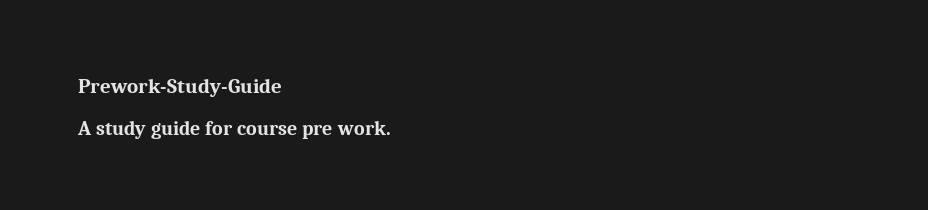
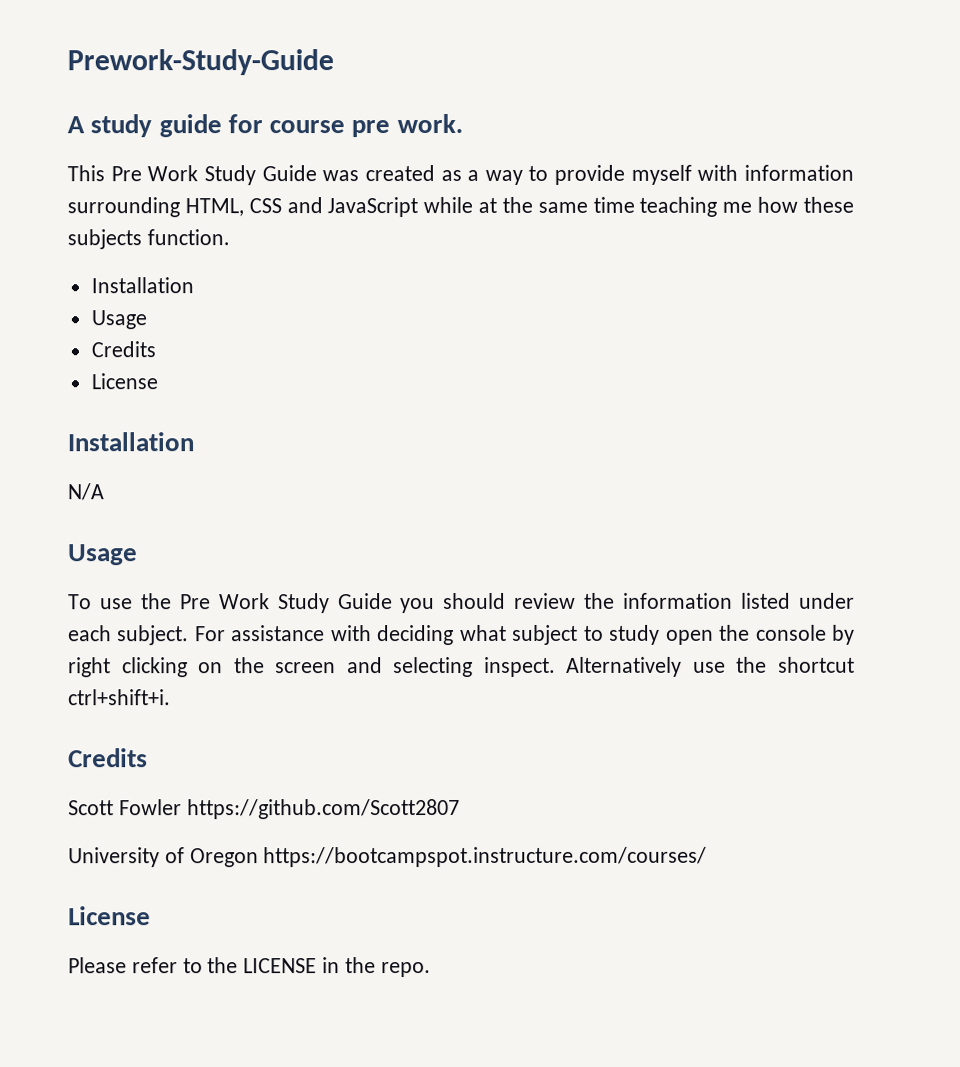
+ This Pre Work Study Guide was created as a way to provide myself with information surrounding HTML, CSS and JavaScript while at the same time teaching me how these subjects function.
+ Installation
+ Usage
+ Credits
+ License
+ Installation
+ N/A
+ Usage
+ To use the Pre Work Study Guide you should review the information listed under each subject. For assistance with deciding what subject to study open the console by right clicking on the screen and selecting inspect. Alternatively use the shortcut ctrl+shift+i.
+ Credits
+ Scott Fowler https://github.com/Scott2807
+ University of Oregon https://bootcampspot.instructure.com/courses/
+ License
+ Please refer to the LICENSE in the repo.

